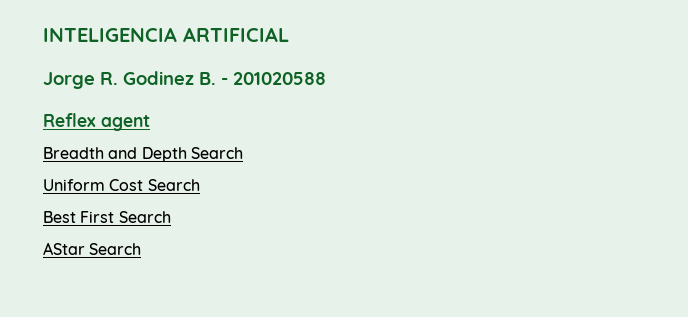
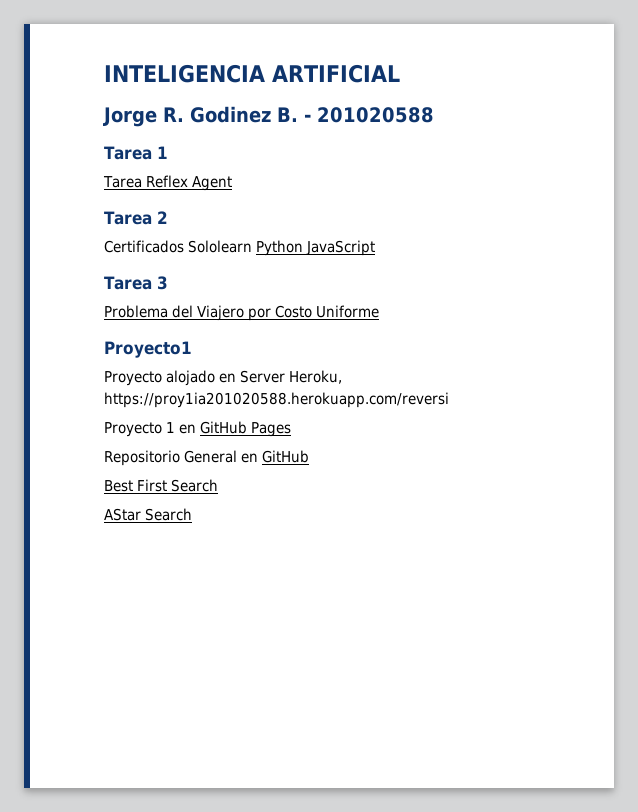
- Reflex agent
- Breadth and Depth Search
- Uniform Cost Search
+ Tarea 1
+ Tarea Reflex Agent
+ Tarea 2
+ Certificados Sololearn Python JavaScript
+ Tarea 3
+ Problema del Viajero por Costo Uniforme
+ Proyecto1
+ Proyecto alojado en Server Heroku, https://proy1ia201020588.herokuapp.com/reversi
+ Proyecto 1 en GitHub Pages
+ Repositorio General en GitHub

